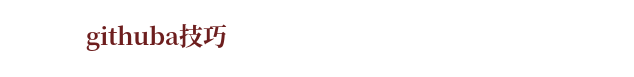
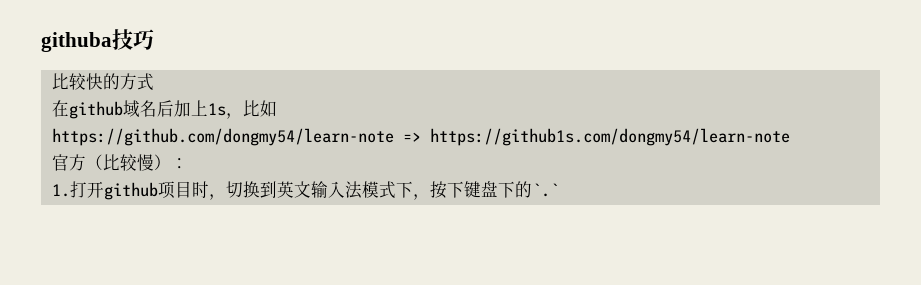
+ 比较快的方式
+ 在github域名后加上1s，比如
+ https://github.com/dongmy54/learn-note => https://github1s.com/dongmy54/learn-note
+ 官方（比较慢）：
+ 1.打开github项目时，切换到英文输入法模式下，按下键盘下的`.`

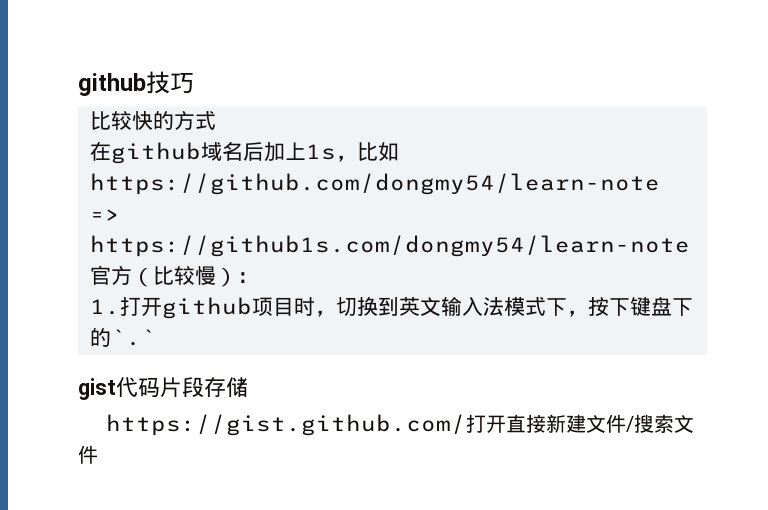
- githuba技巧
+ github技巧
+ gist代码片段存储
+ https://gist.github.com/打开直接新建文件/搜索文件

